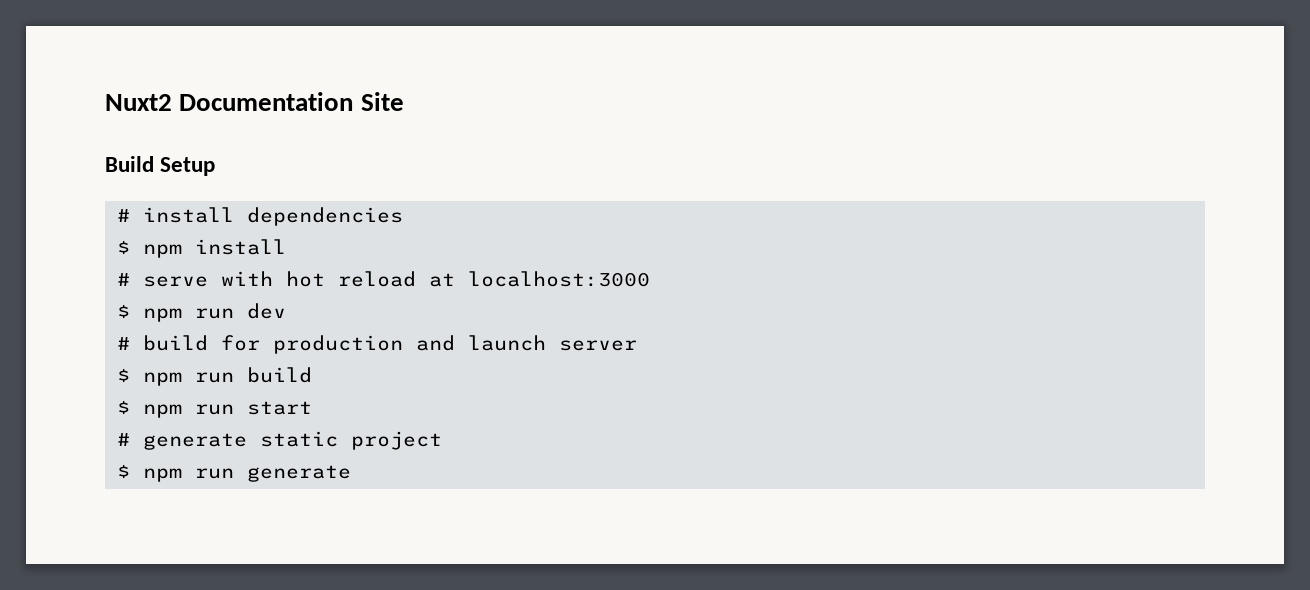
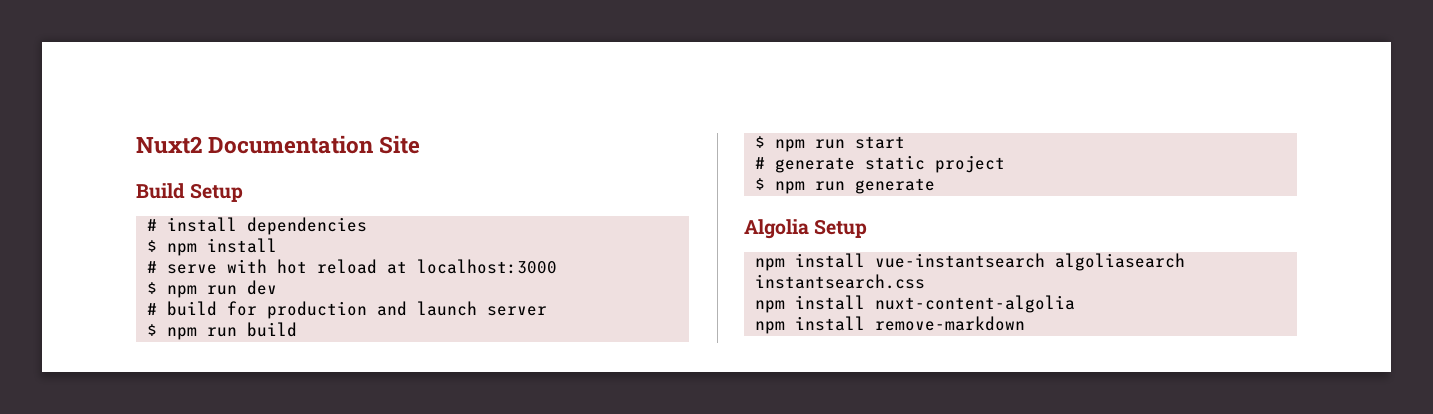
+ Algolia Setup
+ npm install vue-instantsearch algoliasearch instantsearch.css
+ npm install nuxt-content-algolia
+ npm install remove-markdown

